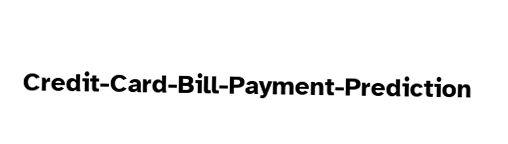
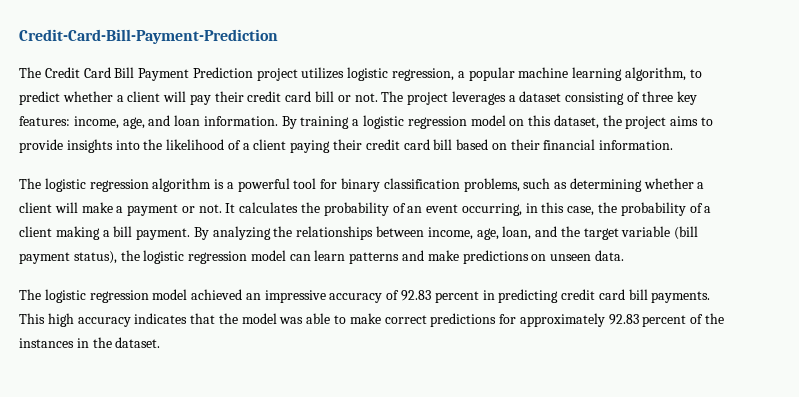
+ The Credit Card Bill Payment Prediction project utilizes logistic regression, a popular machine learning algorithm, to predict whether a client will pay their credit card bill or not. The project leverages a dataset consisting of three key features: income, age, and loan information. By training a logistic regression model on this dataset, the project aims to provide insights into the likelihood of a client paying their credit card bill based on their financial information.
+ The logistic regression algorithm is a powerful tool for binary classification problems, such as determining whether a client will make a payment or not. It calculates the probability of an event occurring, in this case, the probability of a client making a bill payment. By analyzing the relationships between income, age, loan, and the target variable (bill payment status), the logistic regression model can learn patterns and make predictions on unseen data.
+ The logistic regression model achieved an impressive accuracy of 92.83 percent in predicting credit card bill payments. This high accuracy indicates that the model was able to make correct predictions for approximately 92.83 percent of the instances in the dataset.

